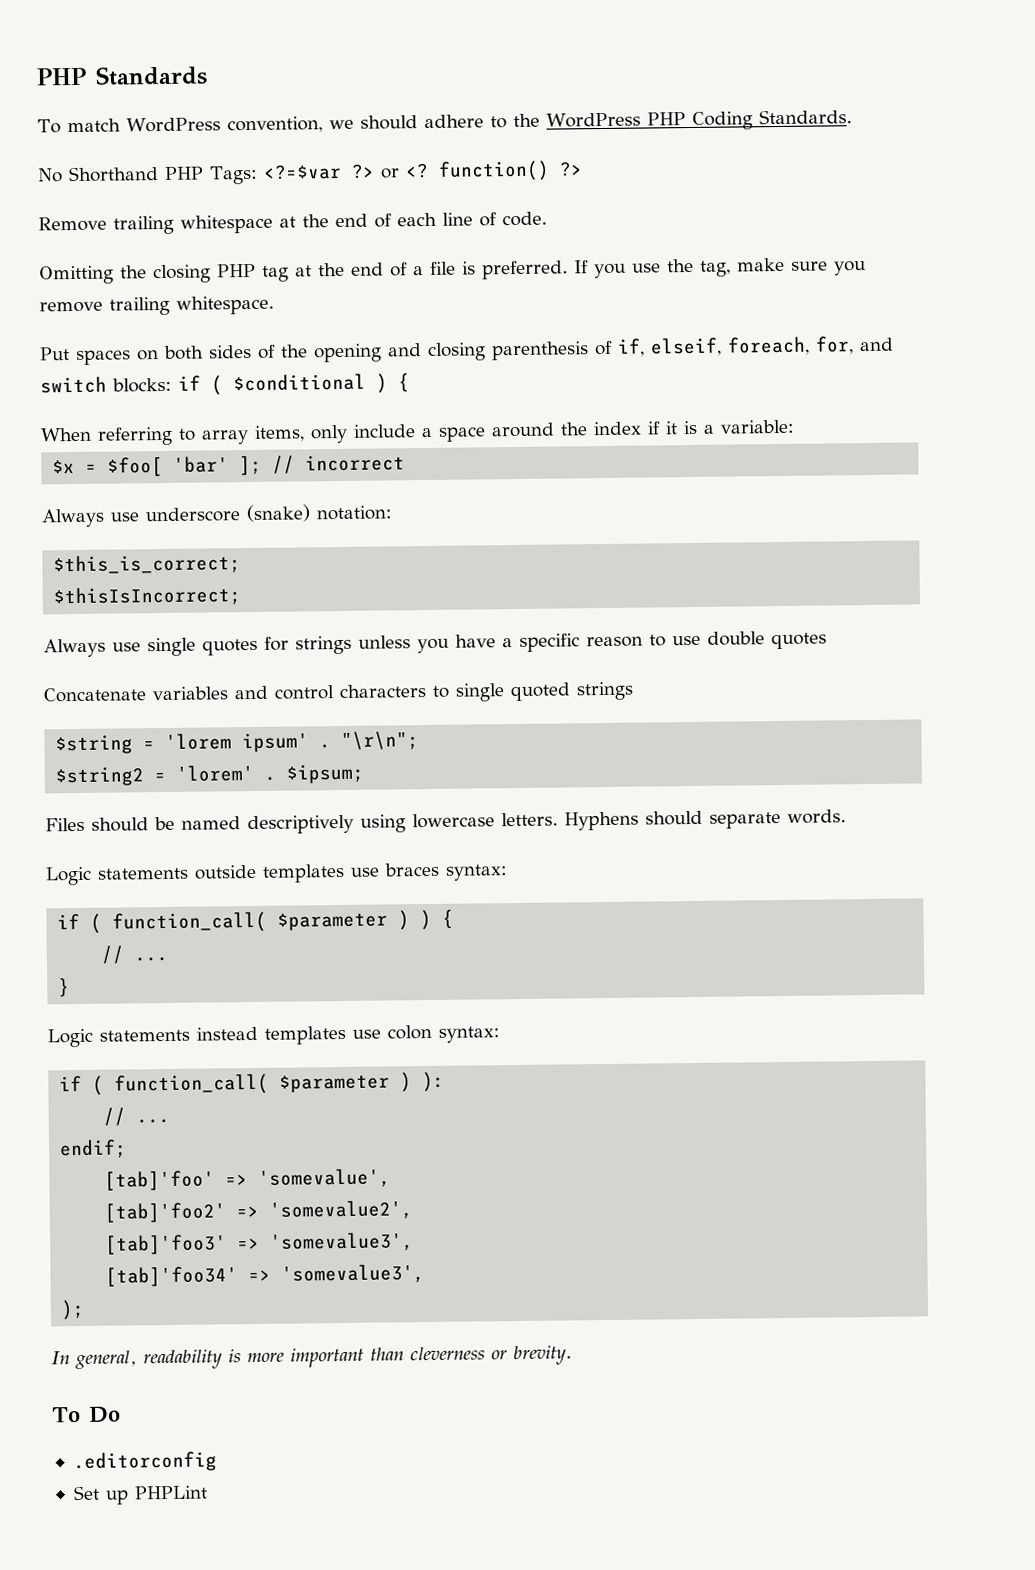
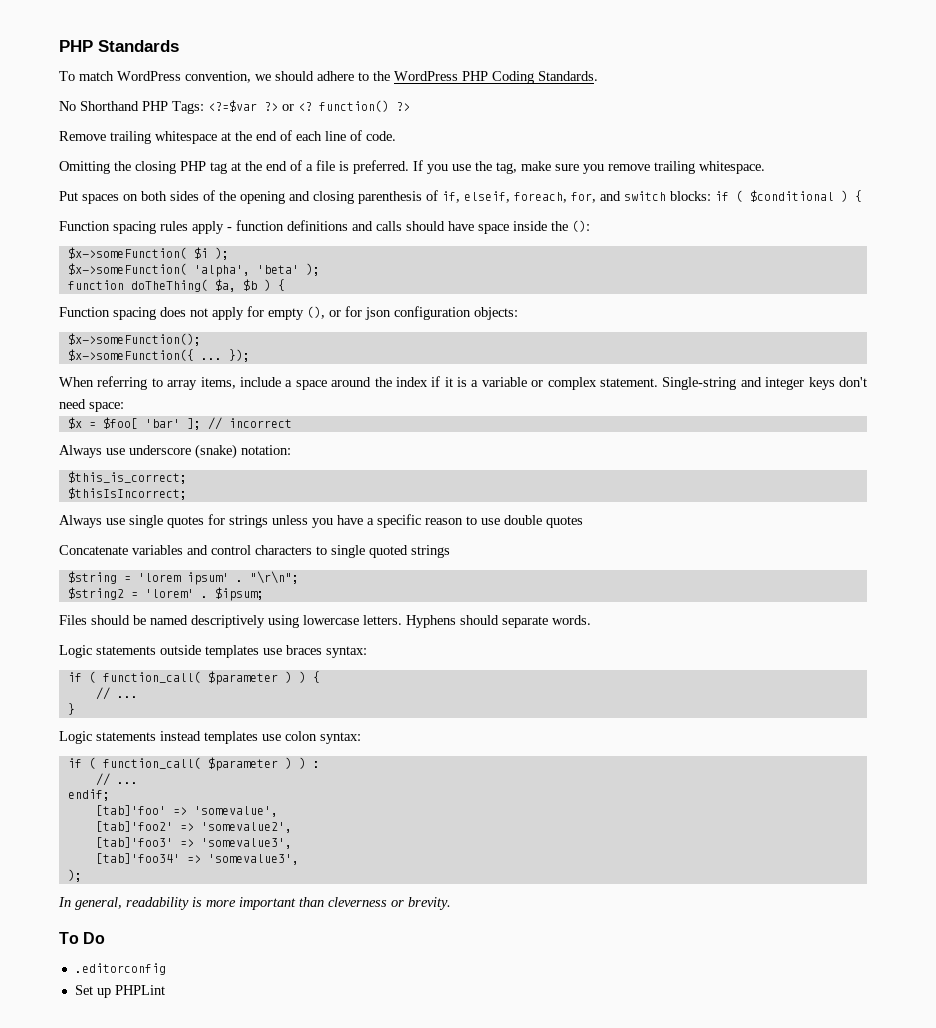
+ Function spacing rules apply - function definitions and calls should have space inside the ():
+ $x->someFunction( $i );
+ $x->someFunction( 'alpha', 'beta' );
+ function doTheThing( $a, $b ) {
+ Function spacing does not apply for empty (), or for json configuration objects:
+ $x->someFunction();
+ $x->someFunction({ ... });
- When referring to array items, only include a space around the index if it is a variable:
+ When referring to array items, include a space around the index if it is a variable or complex statement. Single-string and integer keys don't need space:
- if ( function_call( $parameter ) ):
+ if ( function_call( $parameter ) ) :

